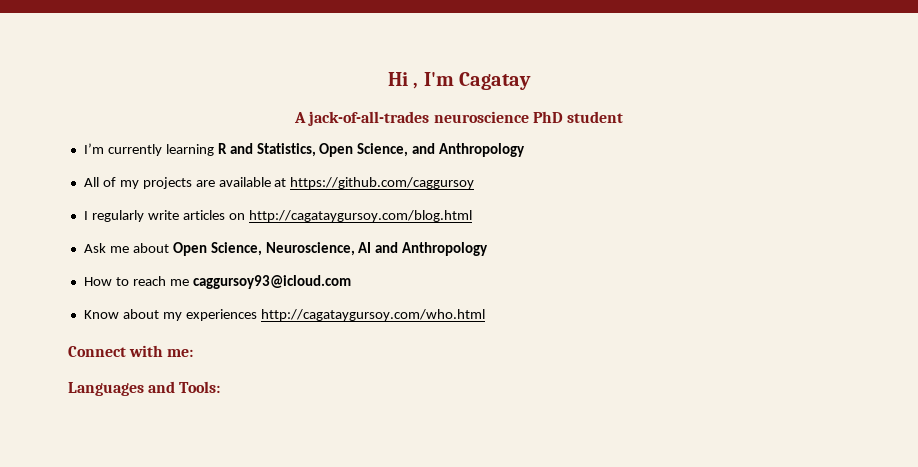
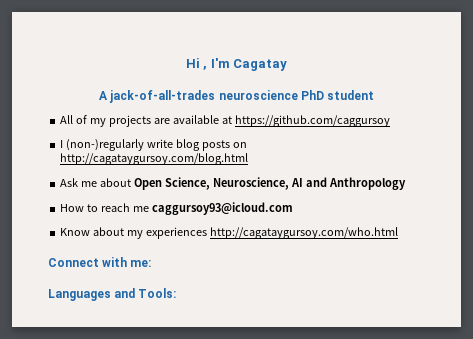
- I’m currently learning R and Statistics, Open Science, and Anthropology
- I regularly write articles on http://cagataygursoy.com/blog.html
+ I (non-)regularly write blog posts on http://cagataygursoy.com/blog.html

